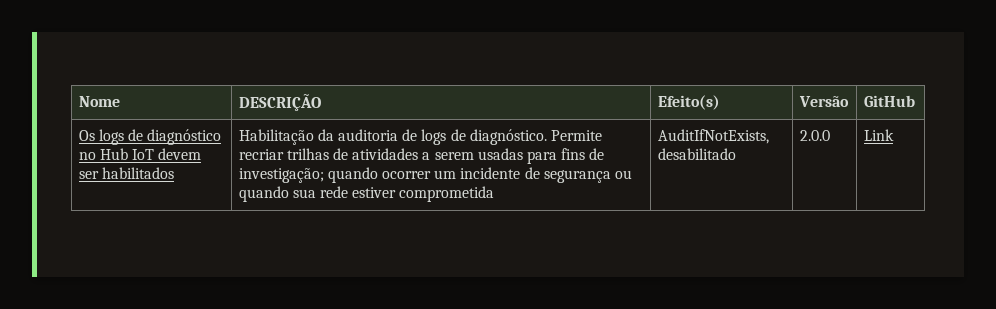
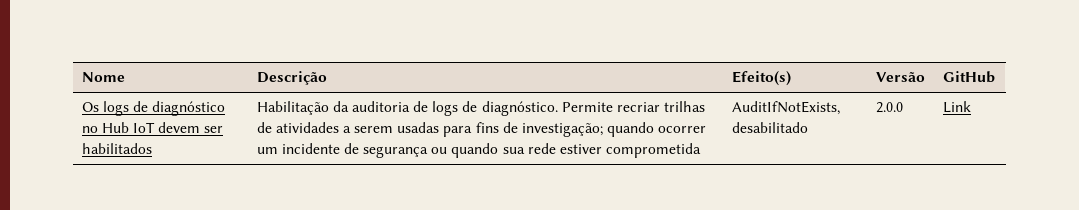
- Nome | DESCRIÇÃO | Efeito(s) | Versão | GitHub
+ Nome | Descrição | Efeito(s) | Versão | GitHub

